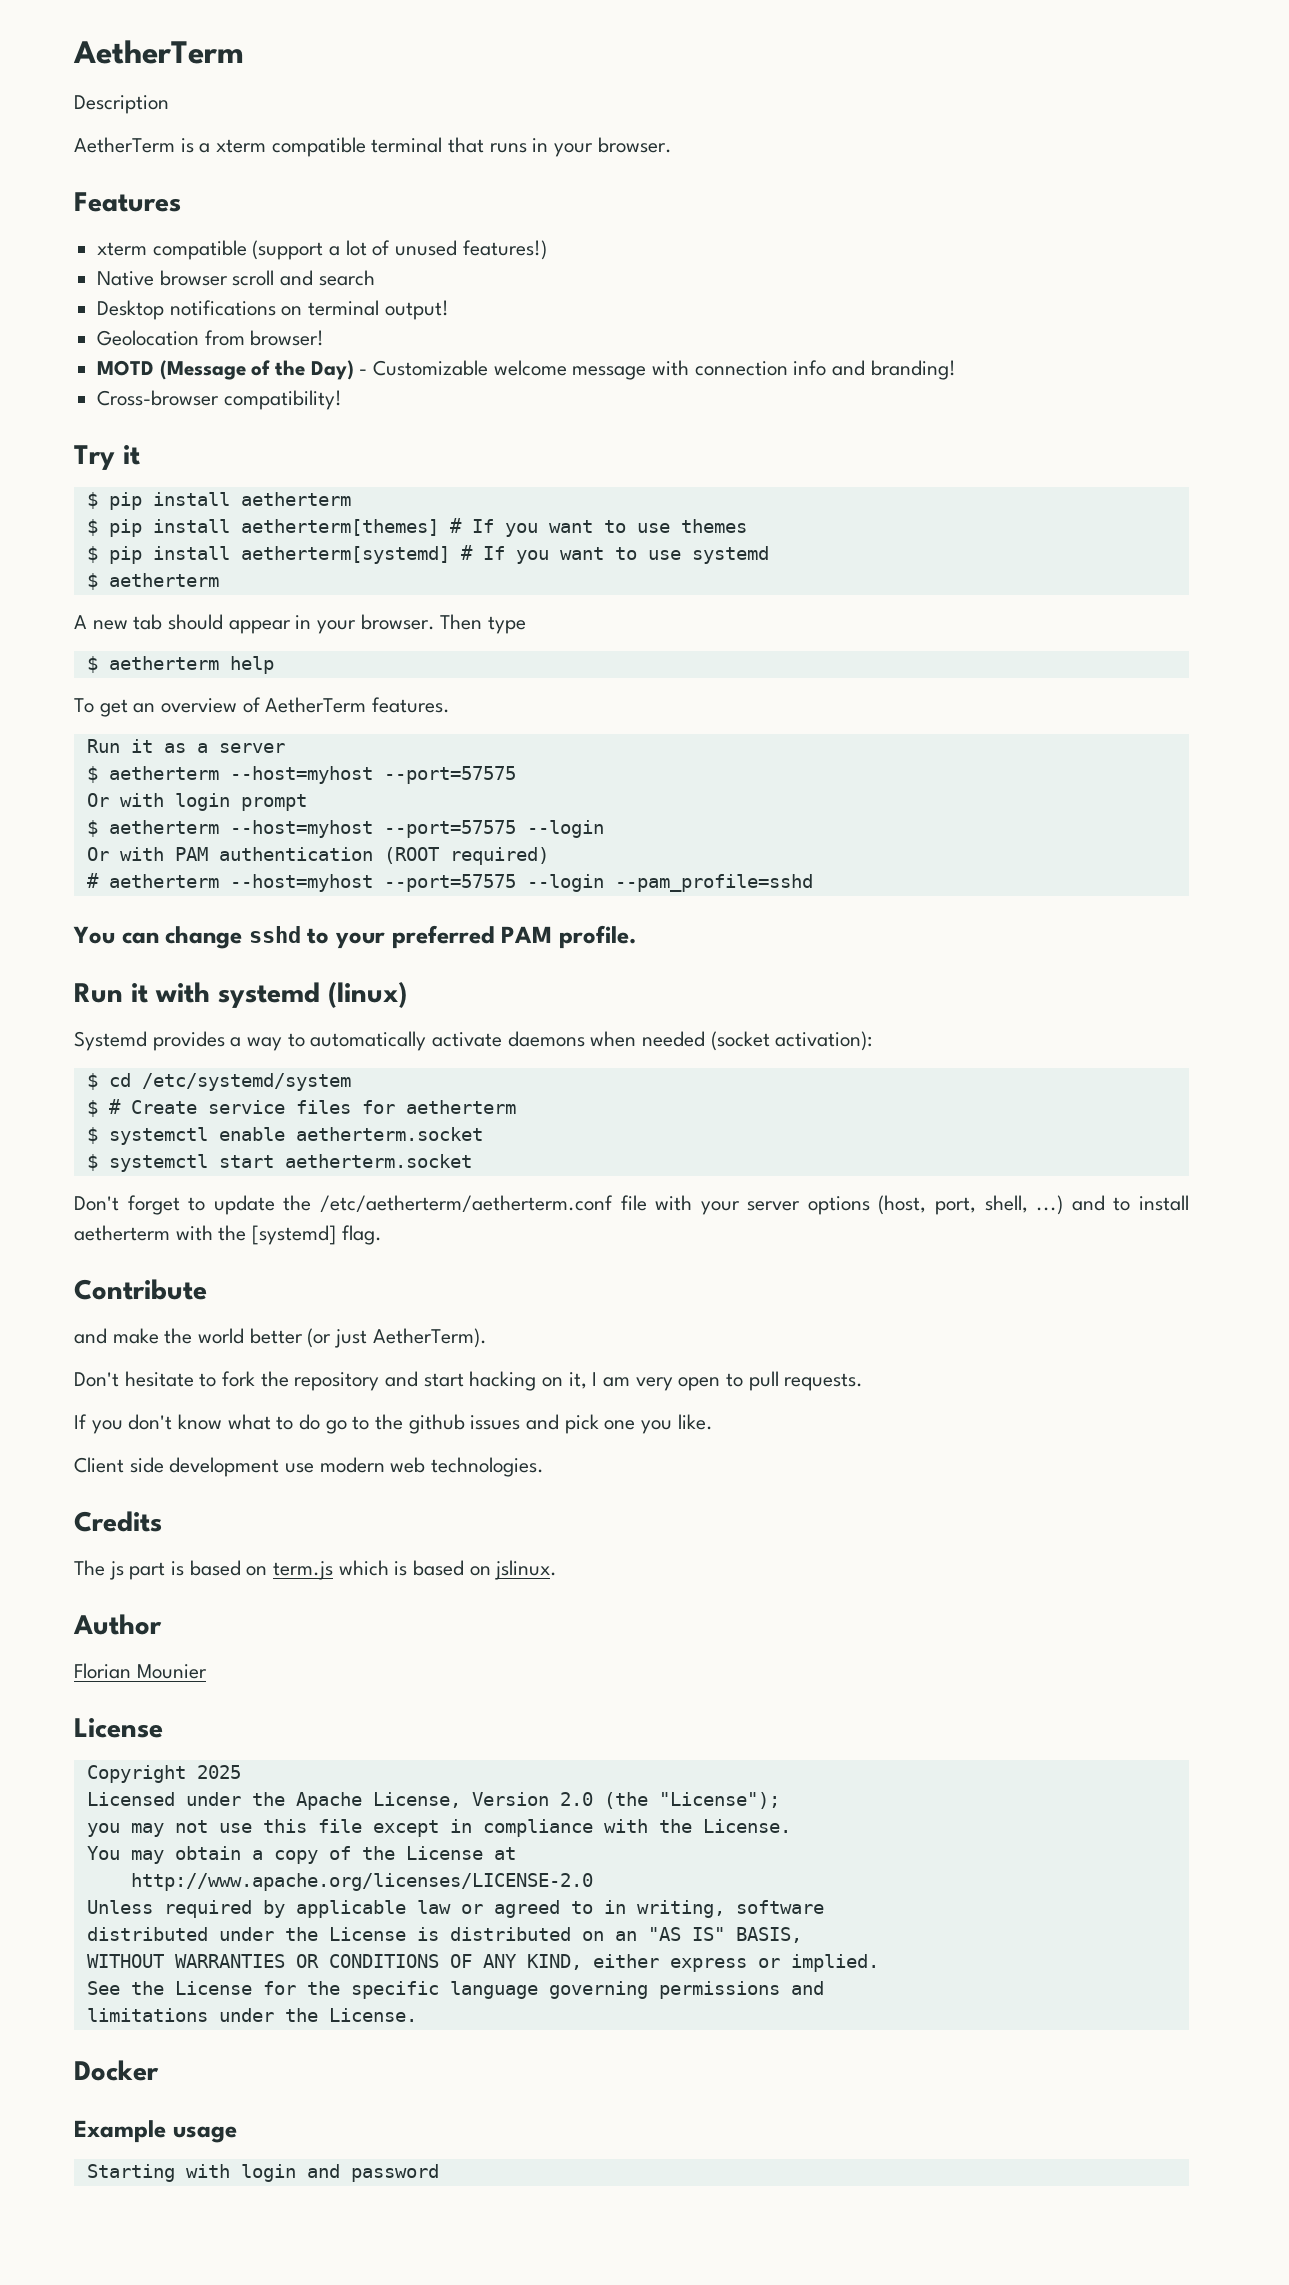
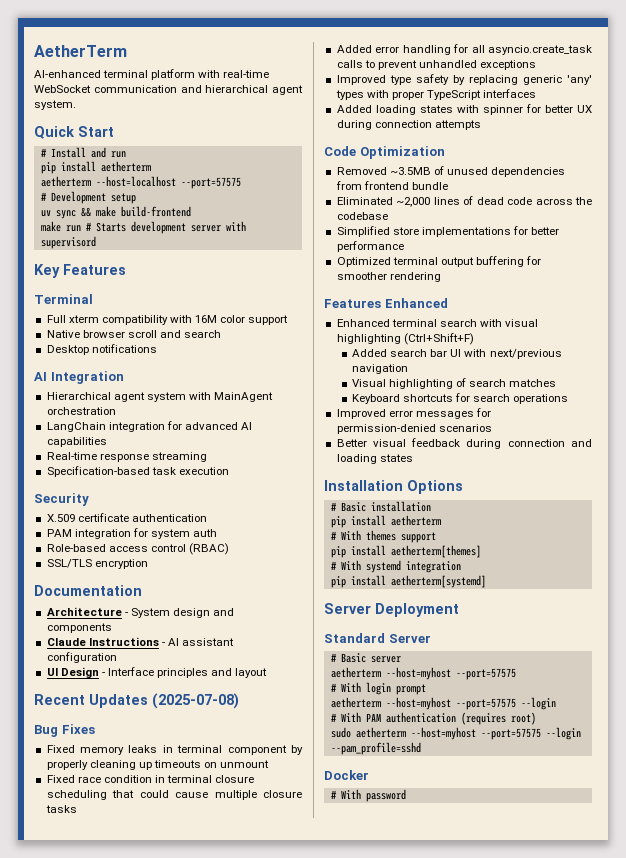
- Description
- AetherTerm is a xterm compatible terminal that runs in your browser.
- Features
- xterm compatible (support a lot of unused features!)
+ AI-enhanced terminal platform with real-time WebSocket communication and hierarchical agent system.
+ Quick Start
+ # Install and run
+ pip install aetherterm
+ aetherterm --host=localhost --port=57575
+ # Development setup
+ uv sync && make build-frontend
+ make run # Starts development server with supervisord
+ Key Features
+ Terminal
+ Full xterm compatibility with 16M color support
- Desktop notifications on terminal output!
- Geolocation from browser!
- MOTD (Message of the Day) - Customizable welcome message with connection info and branding!
- Cross-browser compatibility!
- Try it
- $ pip install aetherterm
- $ pip install aetherterm[themes] # If you want to use themes
- $ pip install aetherterm[systemd] # If you want to use systemd
- $ aetherterm
- A new tab should appear in your browser. Then type
- $ aetherterm help
- To get an overview of AetherTerm features.
- Run it as a server
- $ aetherterm --host=myhost --port=57575
+ Desktop notifications
+ AI Integration
+ Hierarchical agent system with MainAgent orchestration
+ LangChain integration for advanced AI capabilities
+ Real-time response streaming
+ Specification-based task execution
+ Security
+ X.509 certificate authentication
+ PAM integration for system auth
+ Role-based access control (RBAC)
+ SSL/TLS encryption
+ Documentation
+ Architecture - System design and components
+ Claude Instructions - AI assistant configuration
+ UI Design - Interface principles and layout
+ Recent Updates (2025-07-08)
+ Bug Fixes
+ Fixed memory leaks in terminal component by properly cleaning up timeouts on unmount
+ Fixed race condition in terminal closure scheduling that could cause multiple closure tasks
+ Added error handling for all asyncio.create_task calls to prevent unhandled exceptions
+ Improved type safety by replacing generic 'any' types with proper TypeScript interfaces
+ Added loading states with spinner for better UX during connection attempts
+ Code Optimization
+ Removed ~3.5MB of unused dependencies from frontend bundle
+ Eliminated ~2,000 lines of dead code across the codebase
+ Simplified store implementations for better performance
+ Optimized terminal output buffering for smoother rendering
+ Features Enhanced
+ Enhanced terminal search with visual highlighting (Ctrl+Shift+F)
+ Added search bar UI with next/previous navigation
+ Visual highlighting of search matches
+ Keyboard shortcuts for search operations
+ Improved error messages for permission-denied scenarios
+ Better visual feedback during connection and loading states
+ Installation Options
+ # Basic installation
+ pip install aetherterm
+ # With themes support
+ pip install aetherterm[themes]
+ # With systemd integration
+ pip install aetherterm[systemd]
+ Server Deployment
+ Standard Server
+ # Basic server
+ aetherterm --host=myhost --port=57575
- Or with login prompt
- $ aetherterm --host=myhost --port=57575 --login
+ # With login prompt
+ aetherterm --host=myhost --port=57575 --login
- Or with PAM authentication (ROOT required)
- # aetherterm --host=myhost --port=57575 --login --pam_profile=sshd
+ # With PAM authentication (requires root)
+ sudo aetherterm --host=myhost --port=57575 --login --pam_profile=sshd
- You can change sshd to your preferred PAM profile.
- Run it with systemd (linux)
- Systemd provides a way to automatically activate daemons when needed (socket activation):
- $ cd /etc/systemd/system
- $ # Create service files for aetherterm
- $ systemctl enable aetherterm.socket
- $ systemctl start aetherterm.socket
- Don't forget to update the /etc/aetherterm/aetherterm.conf file with your server options (host, port, shell, ...) and to install aetherterm with the [systemd] flag.
- Contribute
- and make the world better (or just AetherTerm).
- Don't hesitate to fork the repository and start hacking on it, I am very open to pull requests.
- If you don't know what to do go to the github issues and pick one you like.
- Client side development use modern web technologies.
- Credits
- The js part is based on term.js which is based on jslinux.
- Author
- Florian Mounier
- License
- Copyright 2025
- Licensed under the Apache License, Version 2.0 (the "License");
- you may not use this file except in compliance with the License.
- You may obtain a copy of the License at
- http://www.apache.org/licenses/LICENSE-2.0
- Unless required by applicable law or agreed to in writing, software
- distributed under the License is distributed on an "AS IS" BASIS,
- WITHOUT WARRANTIES OR CONDITIONS OF ANY KIND, either express or implied.
- See the License for the specific language governing permissions and
- limitations under the License.
  Docker
- Example usage
- Starting with login and password
+ # With password

